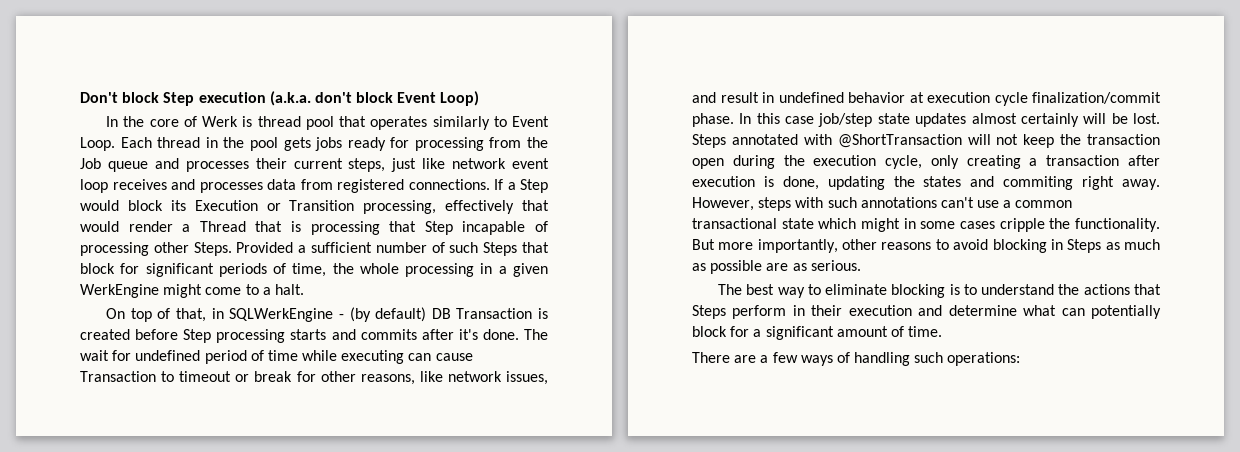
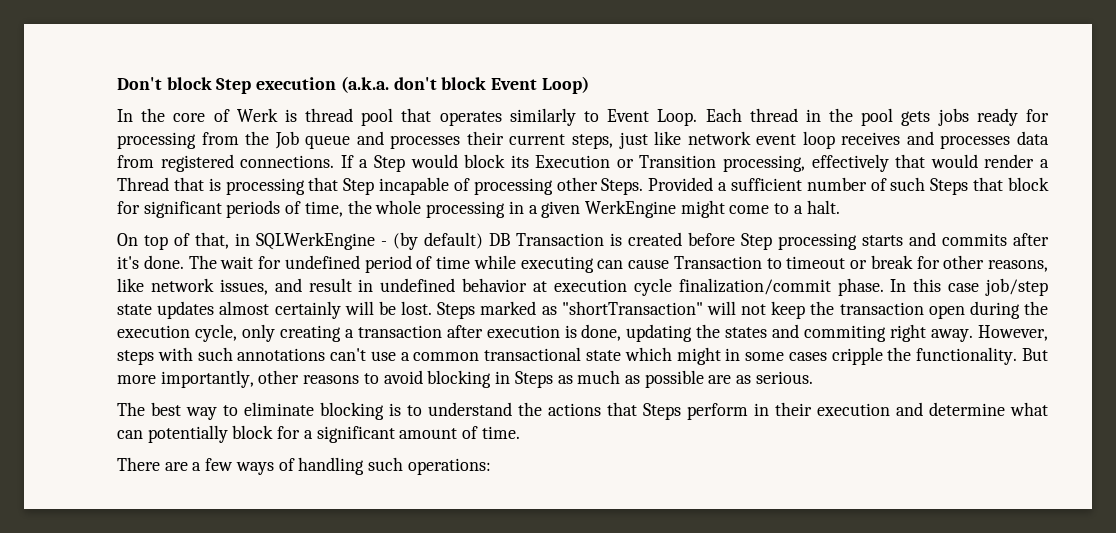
- Steps annotated with @ShortTransaction will not keep the transaction open during the execution cycle, only creating a transaction after execution is done, updating the states and commiting right away.
+ Steps marked as "shortTransaction" will not keep the transaction open during the execution cycle, only creating a transaction after execution is done, updating the states and commiting right away.

